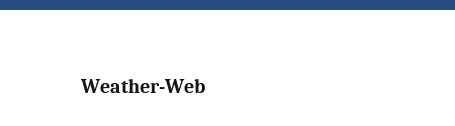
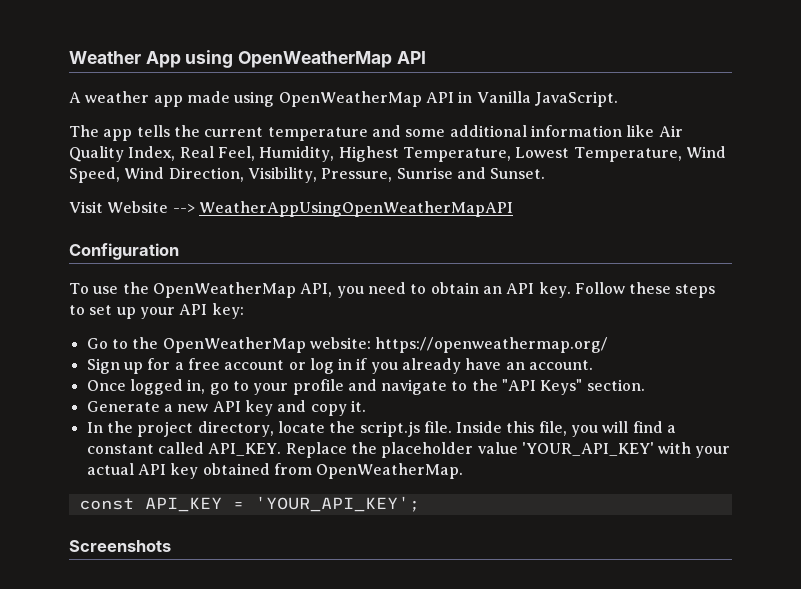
- Weather-Web
+ Weather App using OpenWeatherMap API
+ A weather app made using OpenWeatherMap API in Vanilla JavaScript.
+ The app tells the current temperature and some additional information like Air Quality Index, Real Feel, Humidity, Highest Temperature, Lowest Temperature, Wind Speed, Wind Direction, Visibility, Pressure, Sunrise and Sunset.
+ Visit Website --> WeatherAppUsingOpenWeatherMapAPI
+ Configuration
+ To use the OpenWeatherMap API, you need to obtain an API key. Follow these steps to set up your API key:
+ Go to the OpenWeatherMap website: https://openweathermap.org/
+ Sign up for a free account or log in if you already have an account.
+ Once logged in, go to your profile and navigate to the "API Keys" section.
+ Generate a new API key and copy it.
+ In the project directory, locate the script.js file. Inside this file, you will find a constant called API_KEY. Replace the placeholder value 'YOUR_API_KEY' with your actual API key obtained from OpenWeatherMap.
+ const API_KEY = 'YOUR_API_KEY';
+ Screenshots

